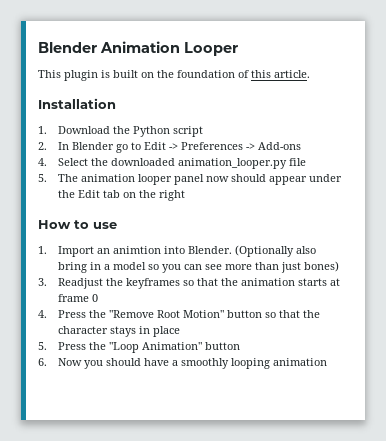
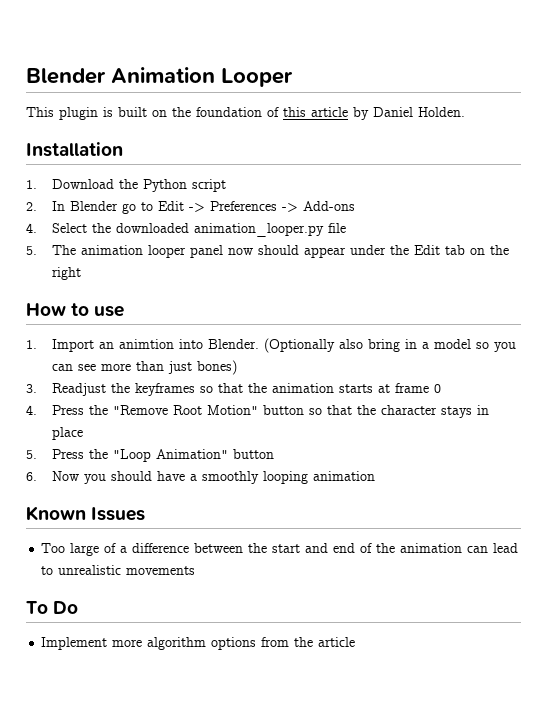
- This plugin is built on the foundation of this article.
+ This plugin is built on the foundation of this article by Daniel Holden.
+ Known Issues
+ Too large of a difference between the start and end of the animation can lead to unrealistic movements
+ To Do
+ Implement more algorithm options from the article

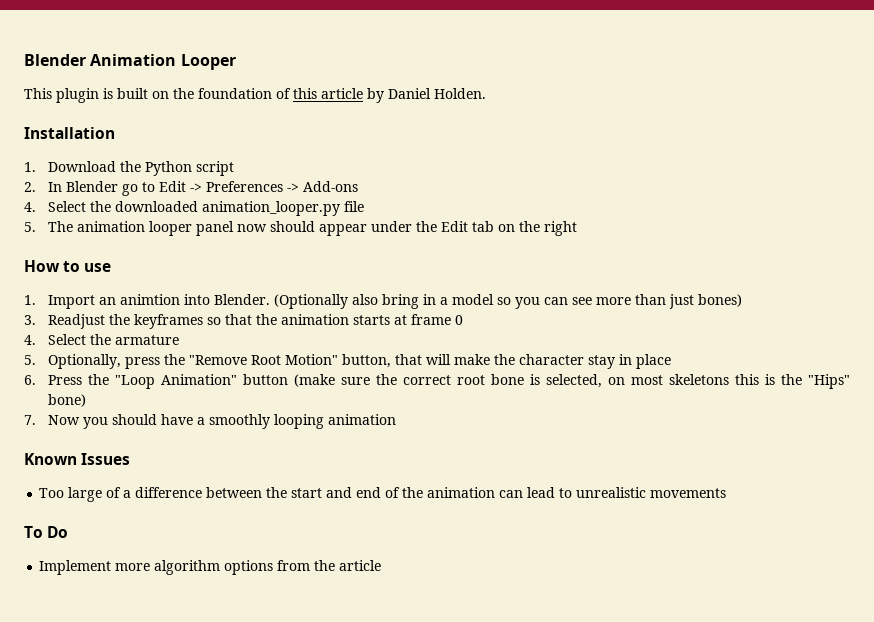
- 4. Press the "Remove Root Motion" button so that the character stays in place
+ 4. Select the armature
+ 5. Optionally, press the "Remove Root Motion" button, that will make the character stay in place
- 5. Press the "Loop Animation" button
- 6. Now you should have a smoothly looping animation
+ 6. Press the "Loop Animation" button (make sure the correct root bone is selected, on most skeletons this is the "Hips" bone)
+ 7. Now you should have a smoothly looping animation

